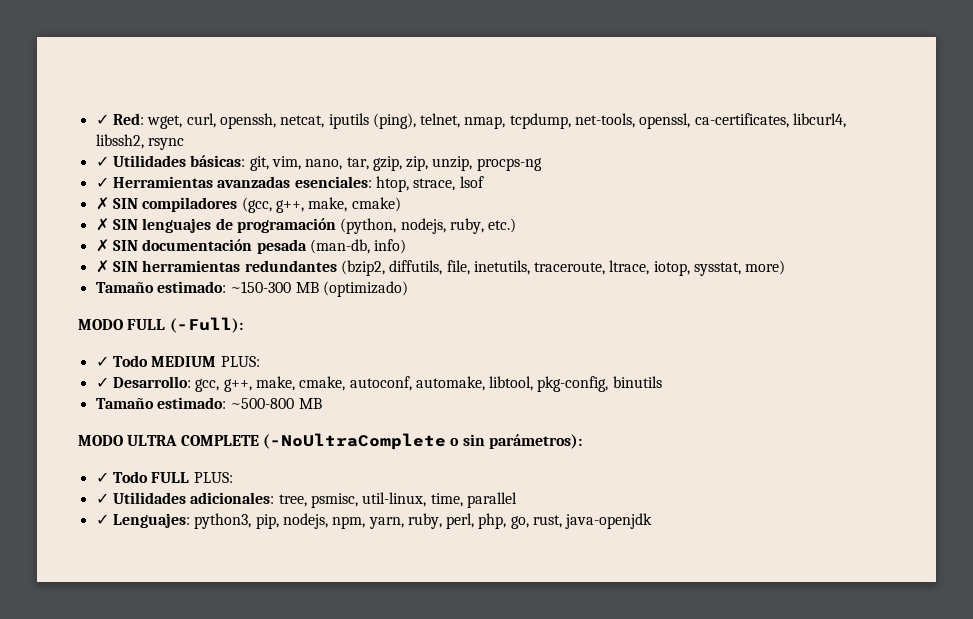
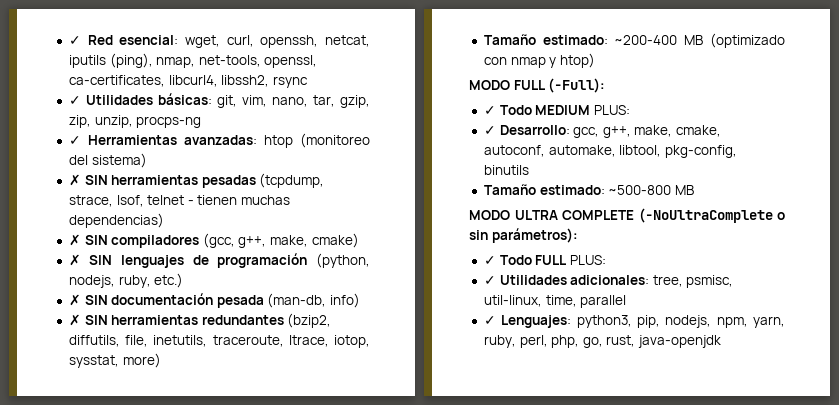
- ✓ Red: wget, curl, openssh, netcat, iputils (ping), telnet, nmap, tcpdump, net-tools, openssl, ca-certificates, libcurl4, libssh2, rsync
+ ✓ Red esencial: wget, curl, openssh, netcat, iputils (ping), nmap, net-tools, openssl, ca-certificates, libcurl4, libssh2, rsync
- ✓ Herramientas avanzadas esenciales: htop, strace, lsof
+ ✓ Herramientas avanzadas: htop (monitoreo del sistema)
+ ✗ SIN herramientas pesadas (tcpdump, strace, lsof, telnet - tienen muchas dependencias)
- Tamaño estimado: ~150-300 MB (optimizado)
+ Tamaño estimado: ~200-400 MB (optimizado con nmap y htop)

